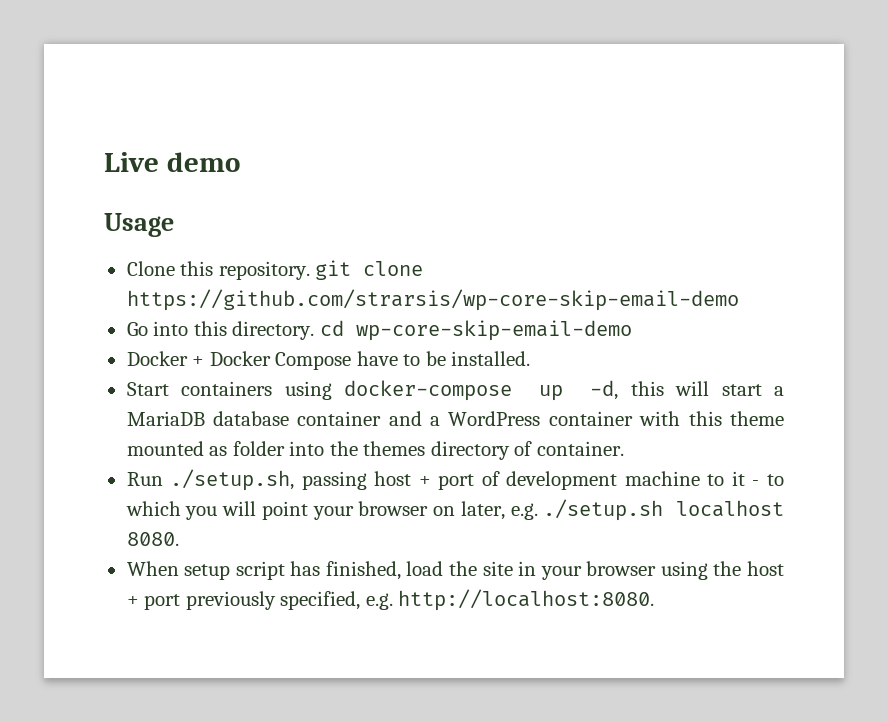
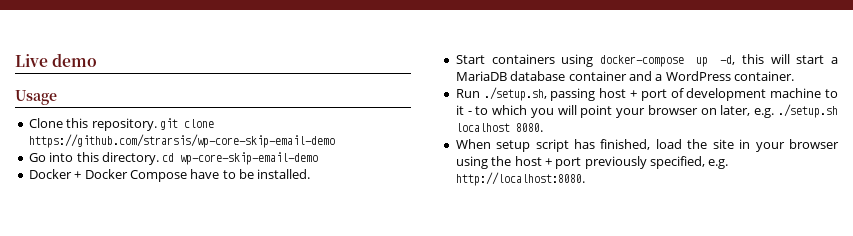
- Start containers using docker-compose up -d, this will start a MariaDB database container and a WordPress container with this theme mounted as folder into the themes directory of container.
+ Start containers using docker-compose up -d, this will start a MariaDB database container and a WordPress container.

